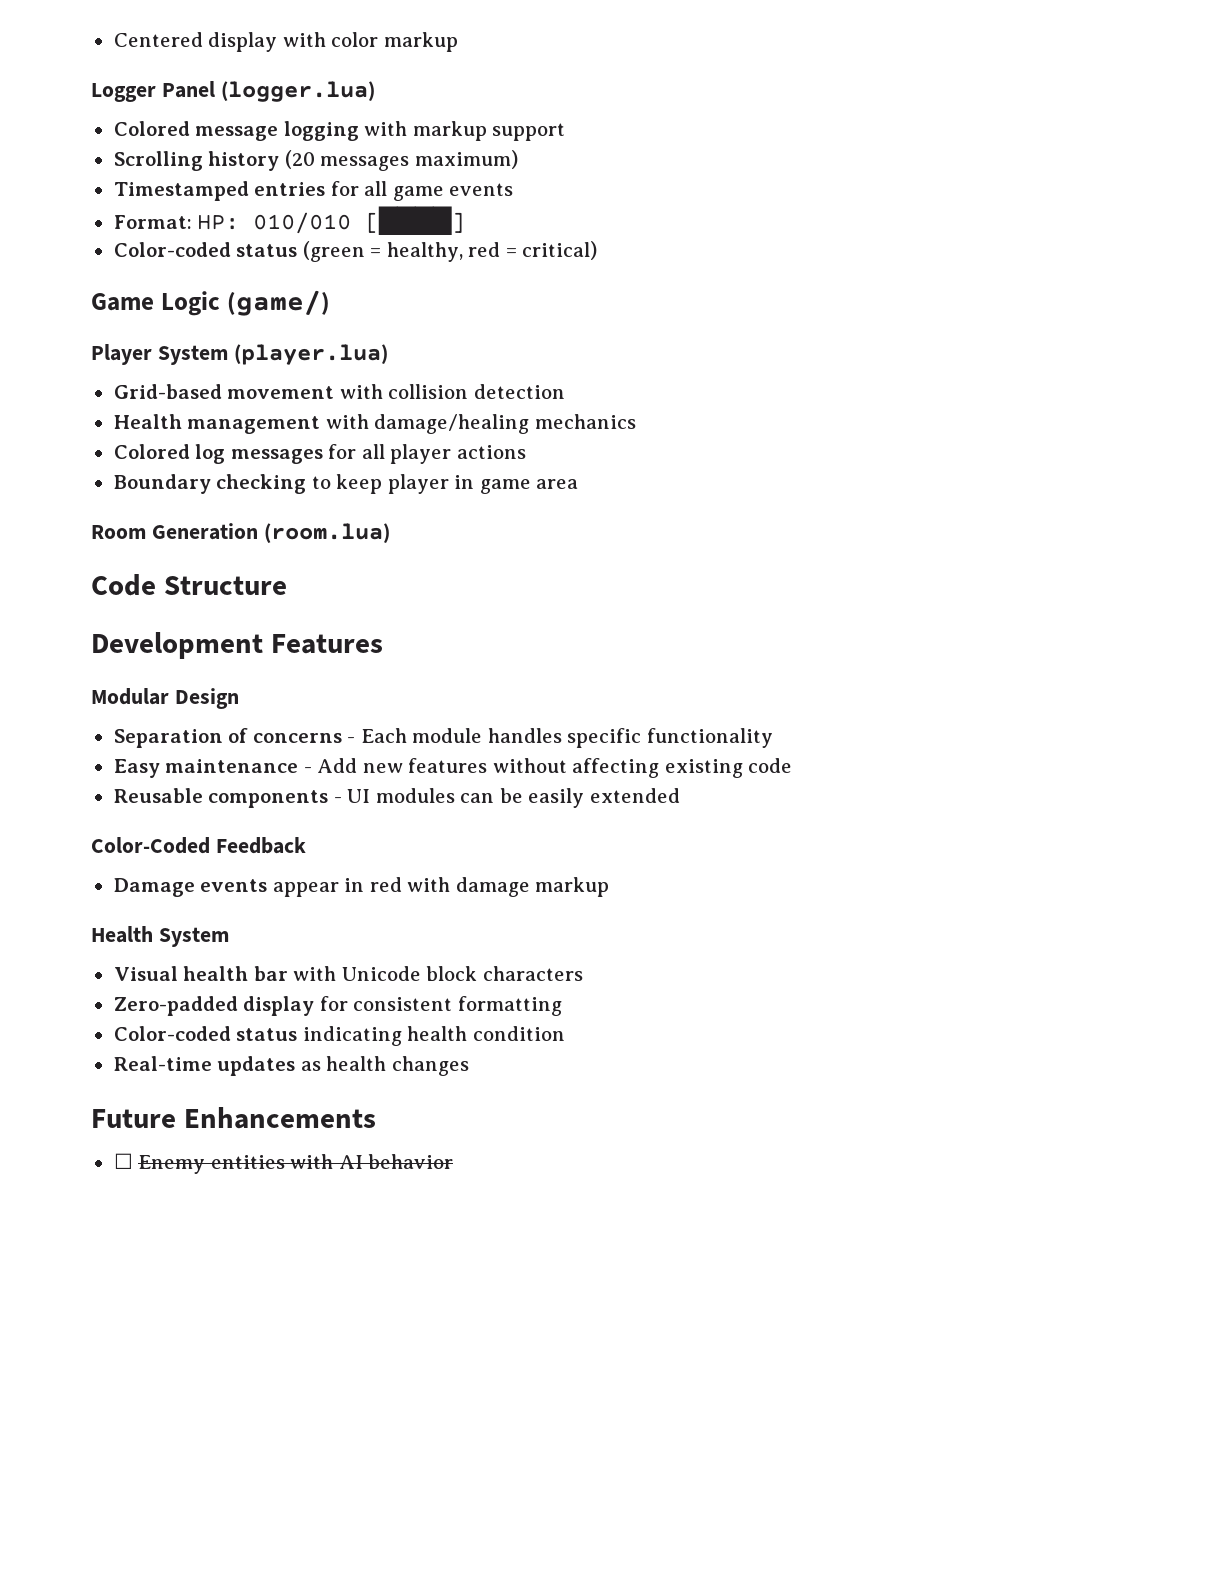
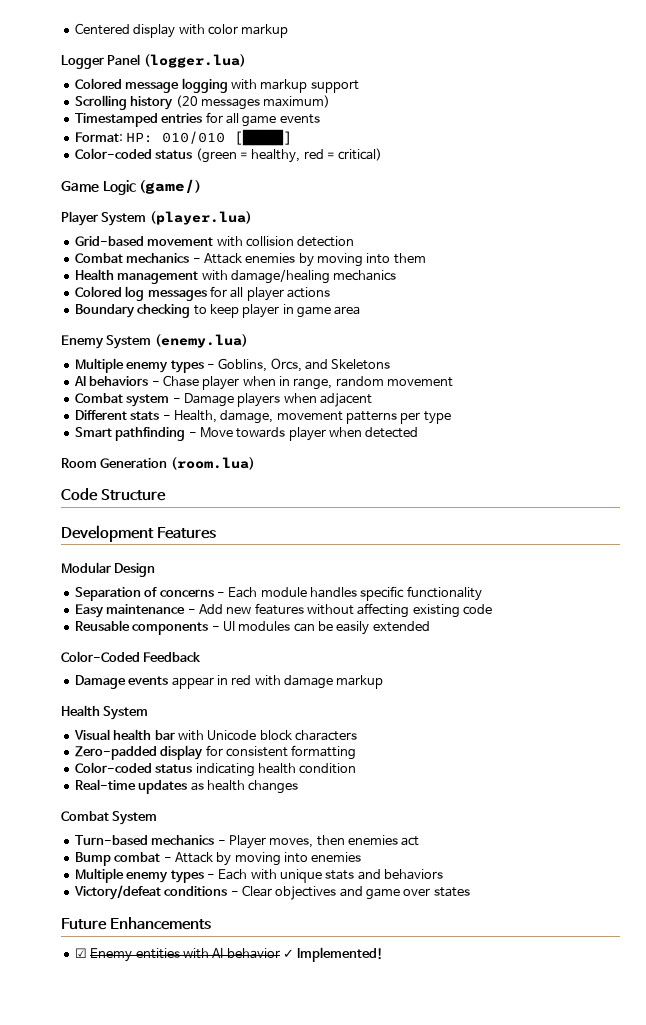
+ Combat mechanics - Attack enemies by moving into them
+ Enemy System (enemy.lua)
+ Multiple enemy types - Goblins, Orcs, and Skeletons
+ AI behaviors - Chase player when in range, random movement
+ Combat system - Damage players when adjacent
+ Different stats - Health, damage, movement patterns per type
+ Smart pathfinding - Move towards player when detected
+ Combat System
+ Turn-based mechanics - Player moves, then enemies act
+ Bump combat - Attack by moving into enemies
+ Multiple enemy types - Each with unique stats and behaviors
+ Victory/defeat conditions - Clear objectives and game over states
- ☐ Enemy entities with AI behavior
+ ☑ Enemy entities with AI behavior ✓ Implemented!

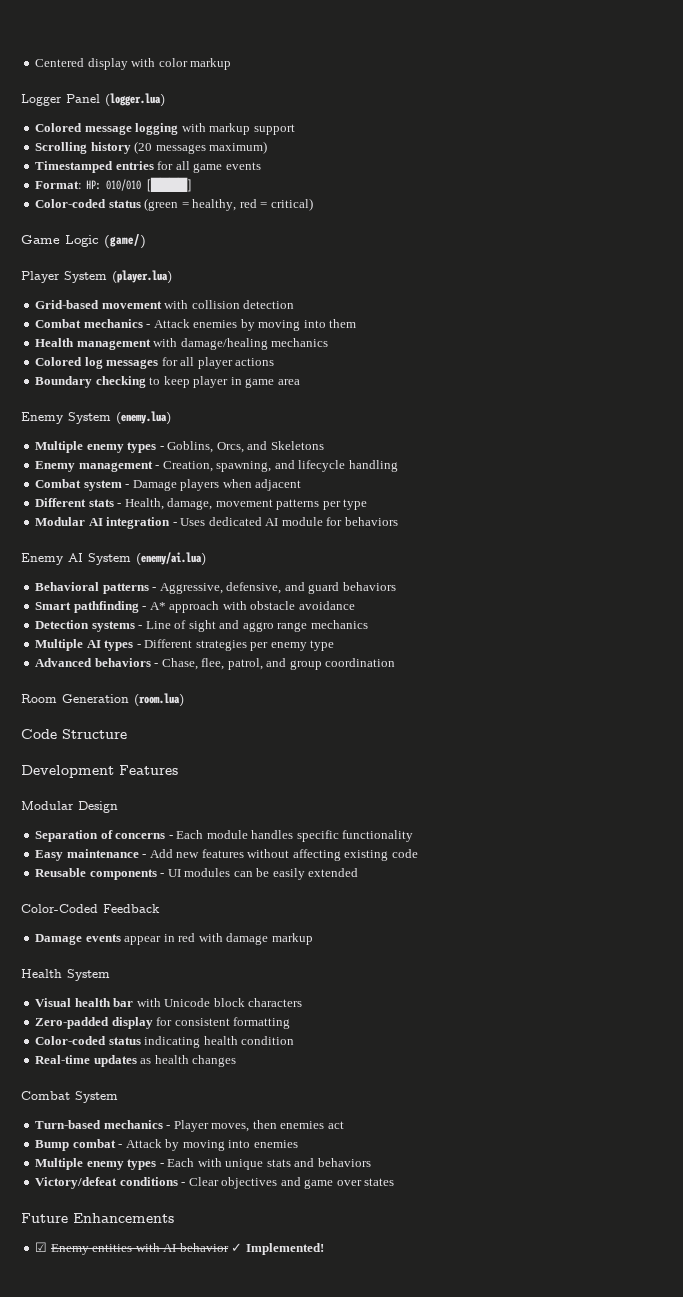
- AI behaviors - Chase player when in range, random movement
+ Enemy management - Creation, spawning, and lifecycle handling
- Smart pathfinding - Move towards player when detected
+ Modular AI integration - Uses dedicated AI module for behaviors
+ Enemy AI System (enemy/ai.lua)
+ Behavioral patterns - Aggressive, defensive, and guard behaviors
+ Smart pathfinding - A* approach with obstacle avoidance
+ Detection systems - Line of sight and aggro range mechanics
+ Multiple AI types - Different strategies per enemy type
+ Advanced behaviors - Chase, flee, patrol, and group coordination

